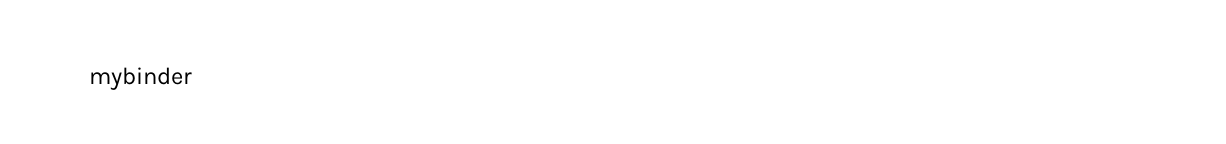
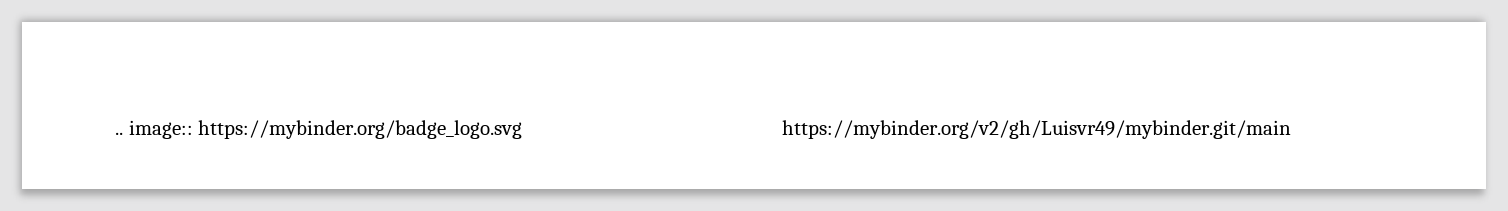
- mybinder
+ .. image:: https://mybinder.org/badge_logo.svg https://mybinder.org/v2/gh/Luisvr49/mybinder.git/main

